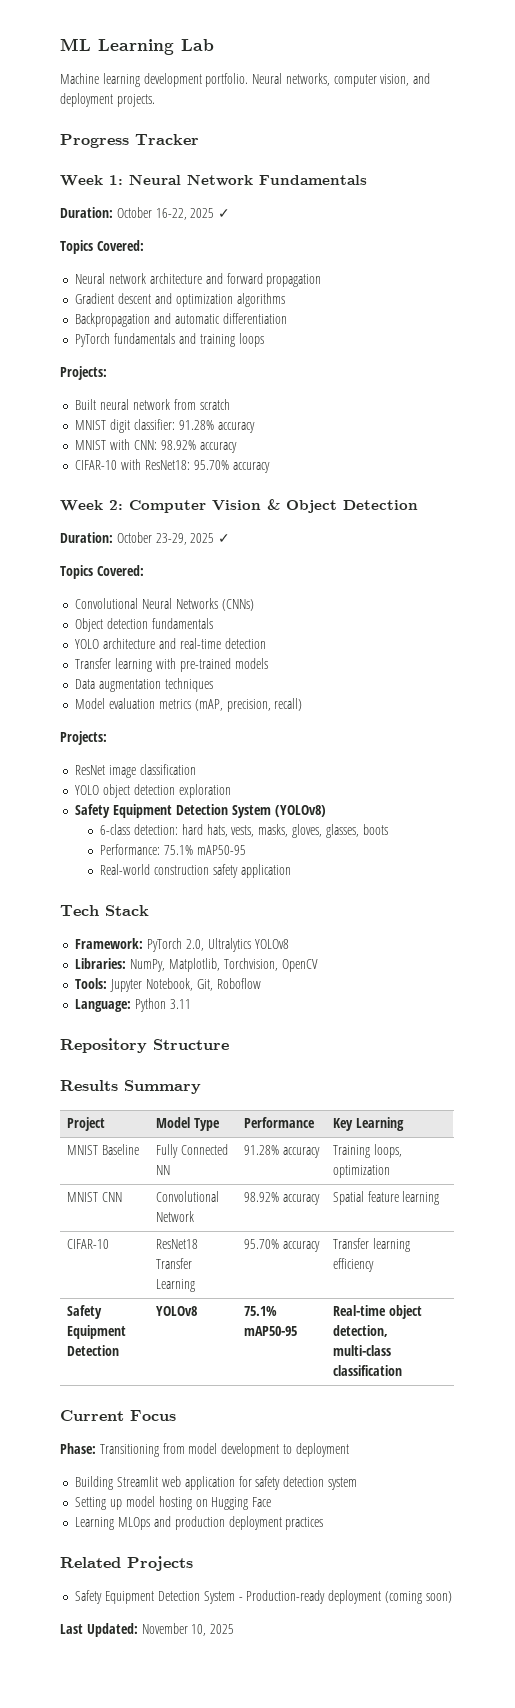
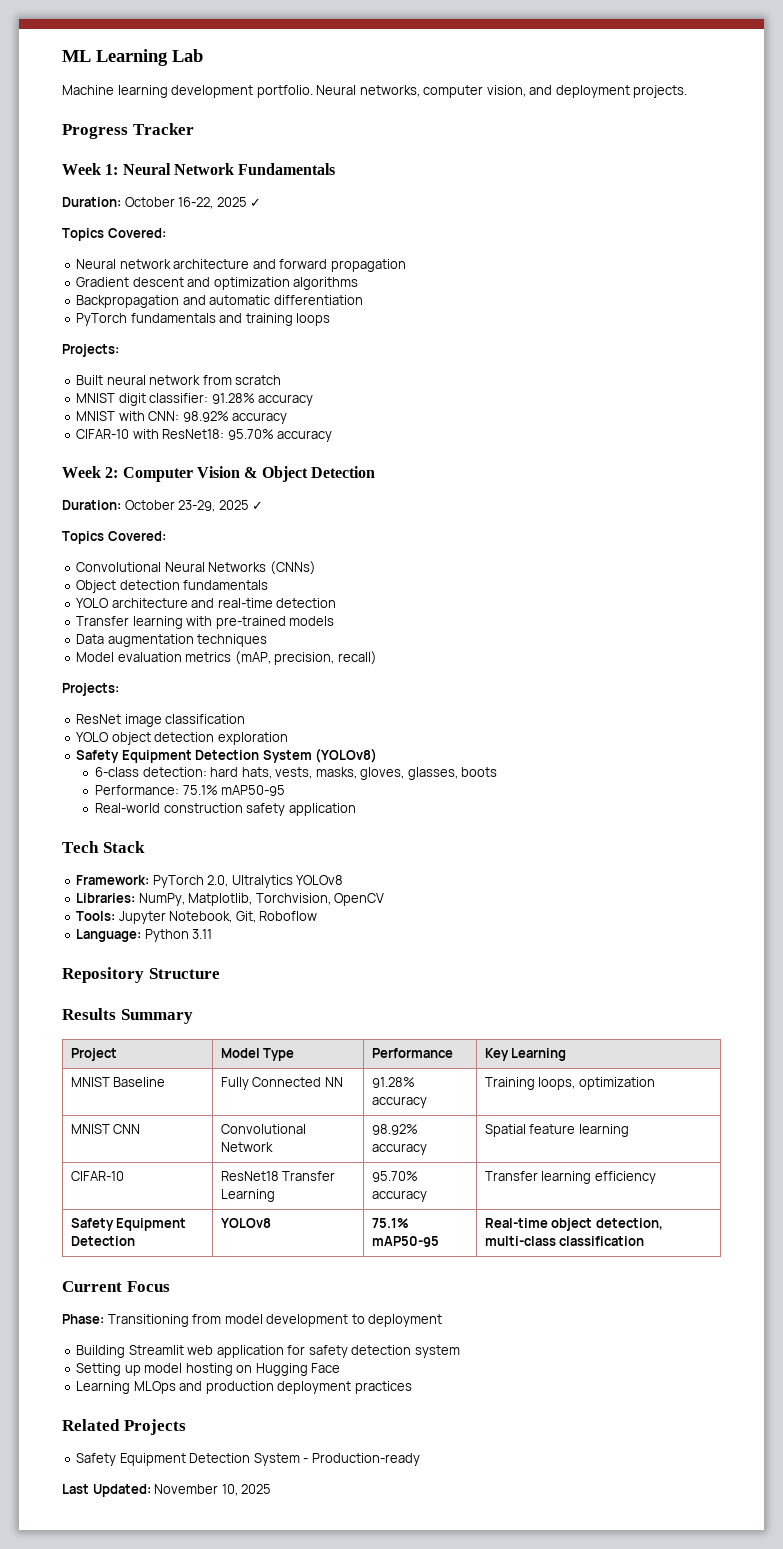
- Safety Equipment Detection System - Production-ready deployment (coming soon)
+ Safety Equipment Detection System - Production-ready

